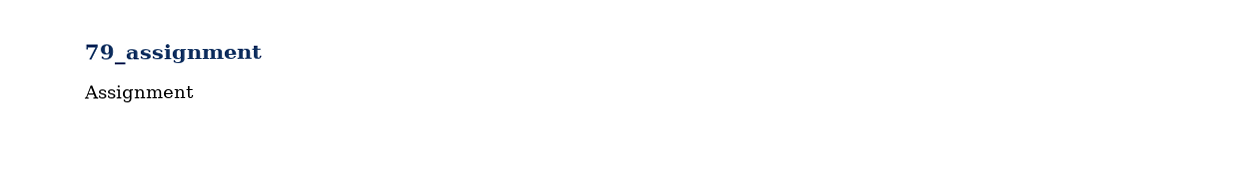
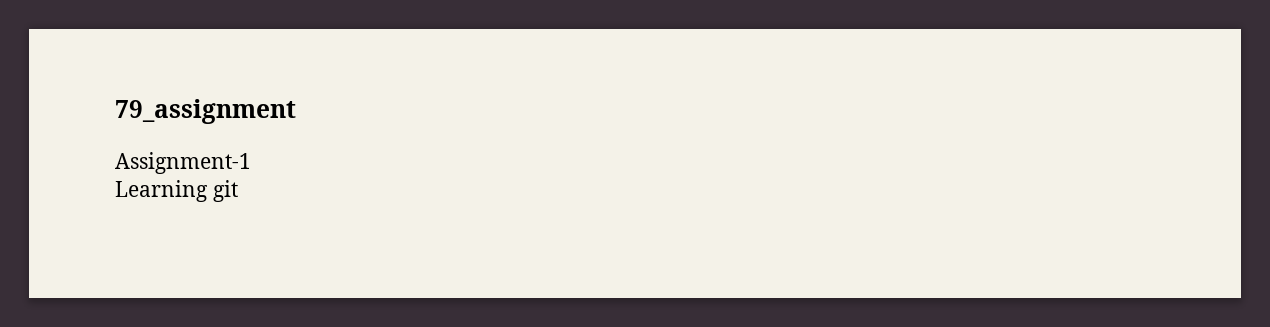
- Assignment
+ Assignment-1
+ Learning git

